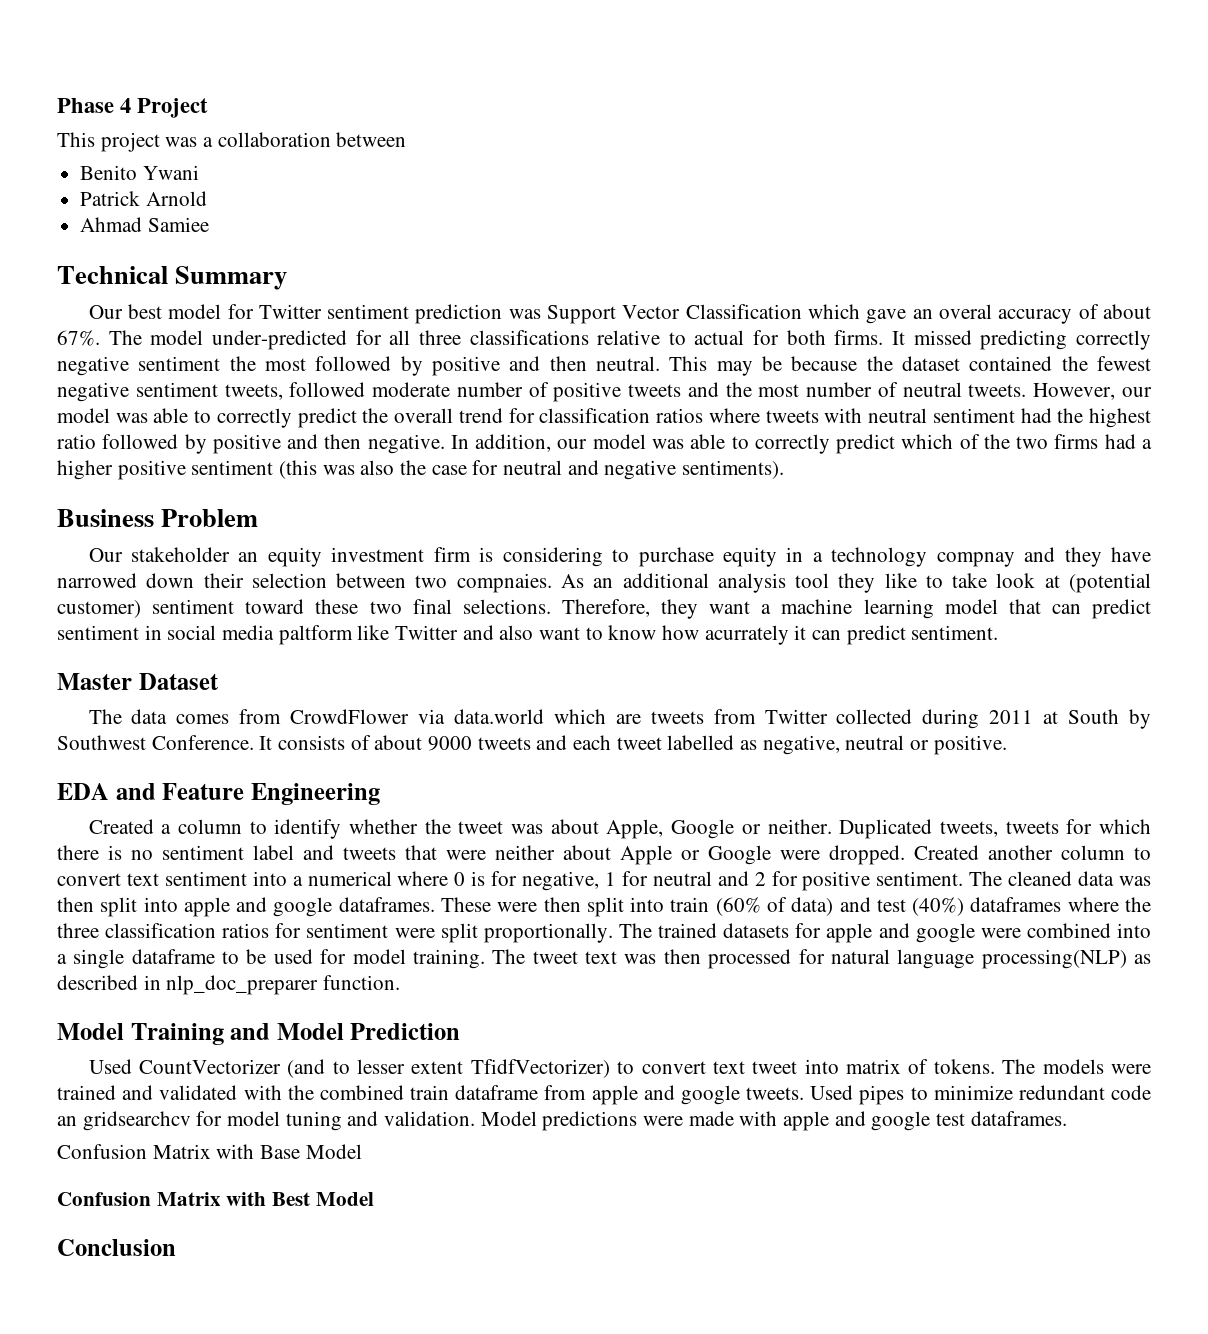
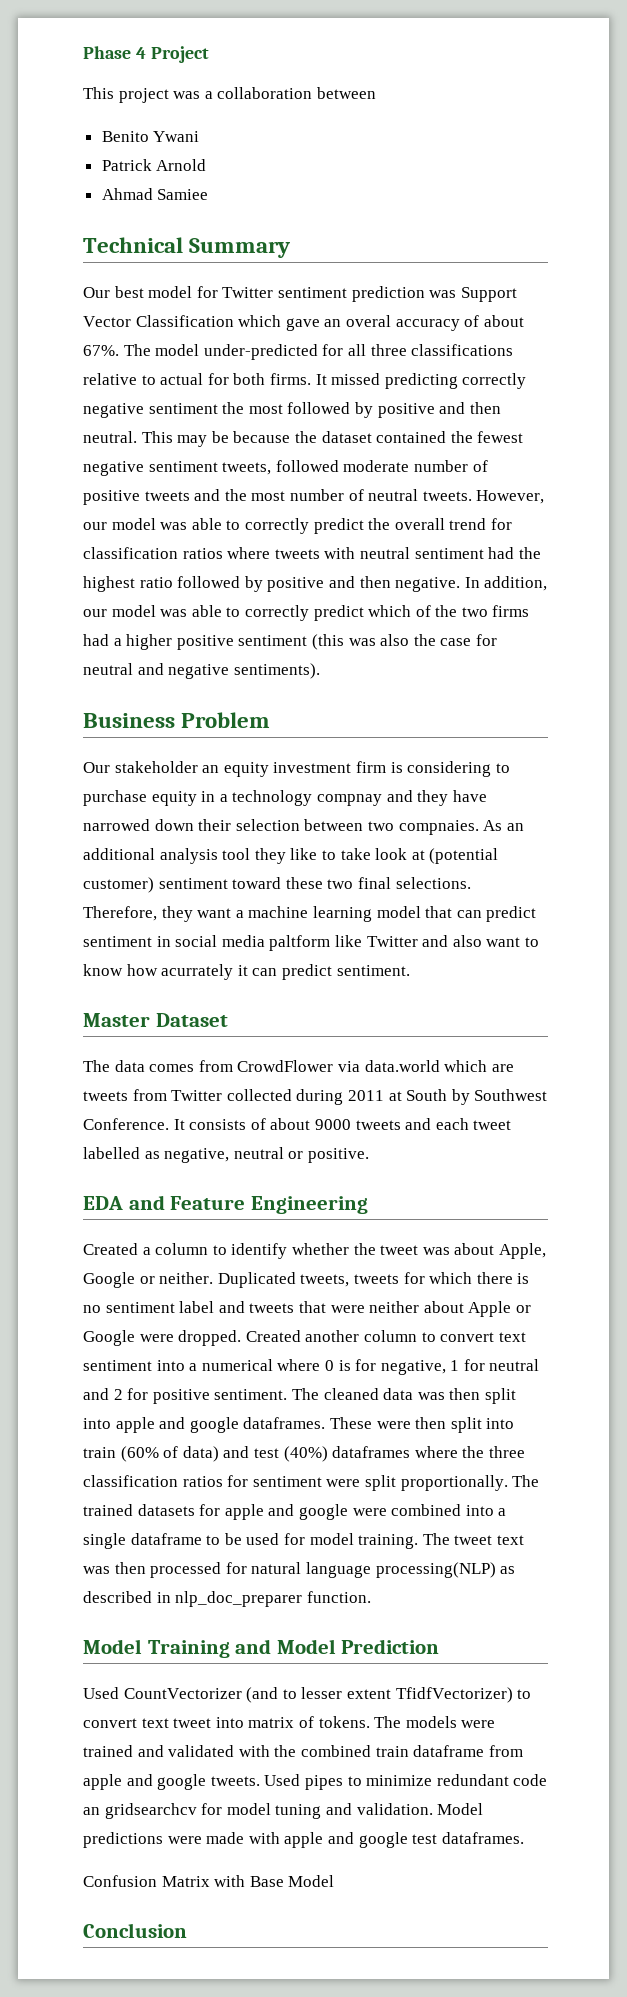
- Confusion Matrix with Best Model

